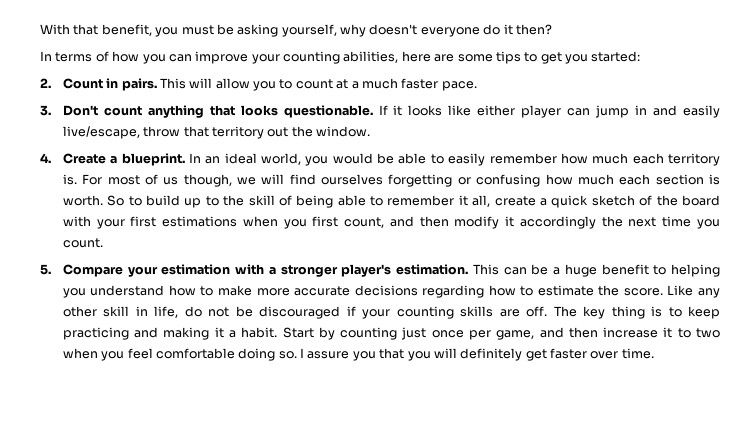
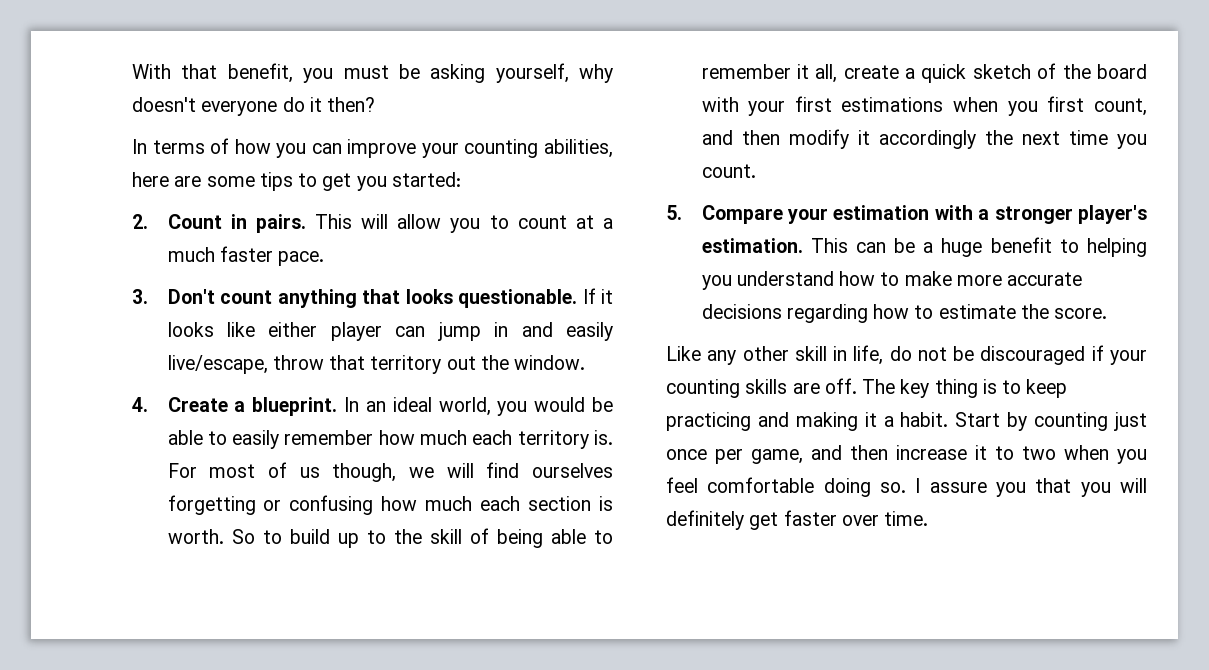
- This can be a huge benefit to helping you understand how to make more accurate decisions regarding how to estimate the score. Like any other skill in life, do not be discouraged if your counting skills are off.
+ This can be a huge benefit to helping you understand how to make more accurate decisions regarding how to estimate the score.
+ Like any other skill in life, do not be discouraged if your counting skills are off.

